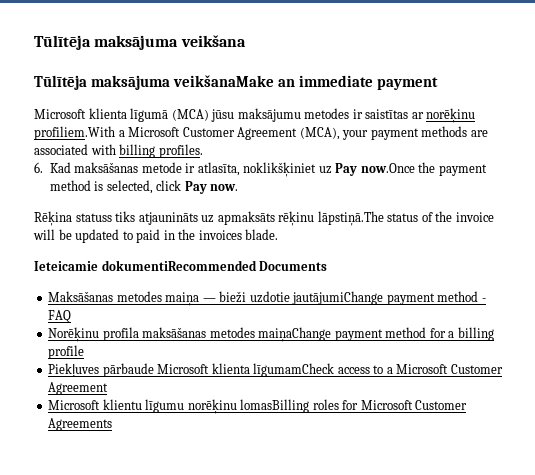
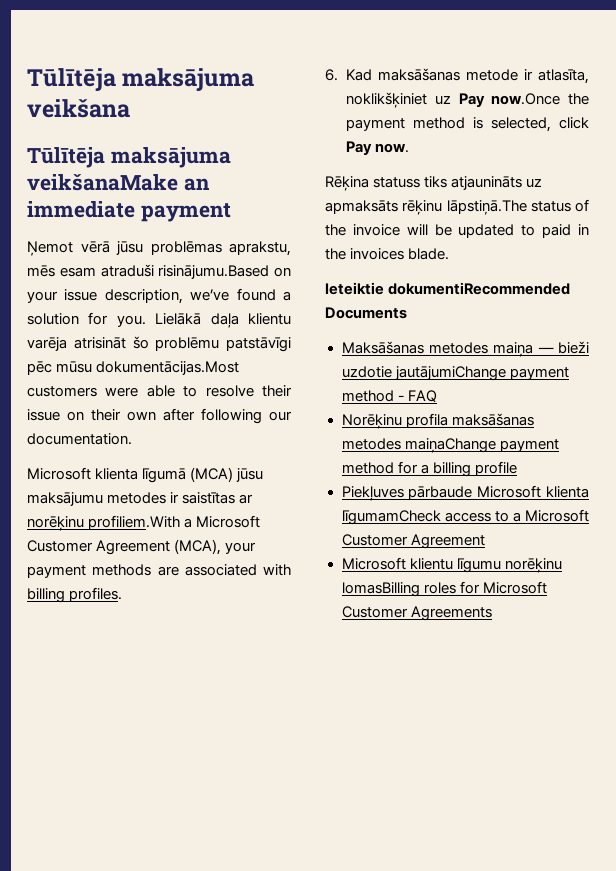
+ Ņemot vērā jūsu problēmas aprakstu, mēs esam atraduši risinājumu.Based on your issue description, we’ve found a solution for you. Lielākā daļa klientu varēja atrisināt šo problēmu patstāvīgi pēc mūsu dokumentācijas.Most customers were able to resolve their issue on their own after following our documentation.
- Ieteicamie dokumentiRecommended Documents
+ Ieteiktie dokumentiRecommended Documents

